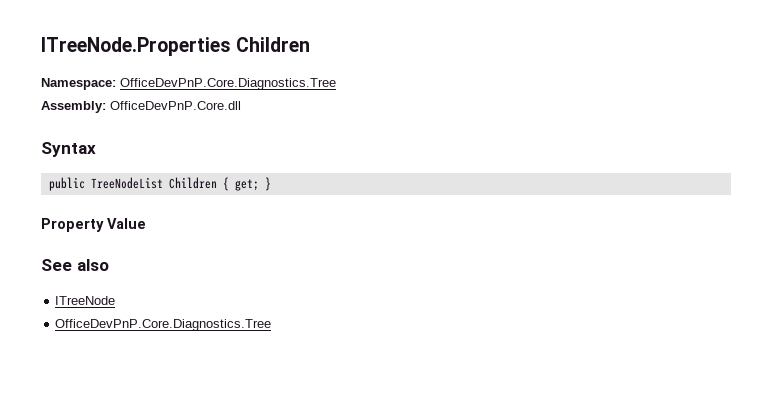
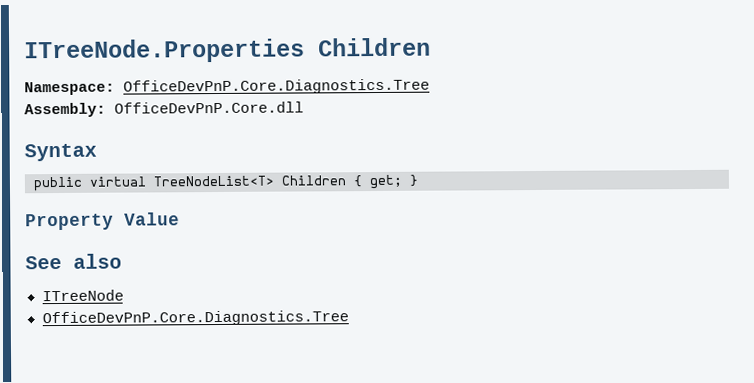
- public TreeNodeList Children { get; }
+ public virtual TreeNodeList<T> Children { get; }

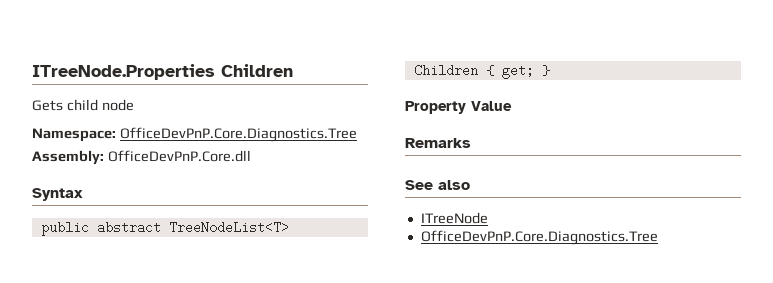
+ Gets child node
- public virtual TreeNodeList<T> Children { get; }
+ public abstract TreeNodeList<T> Children { get; }
+ Remarks

